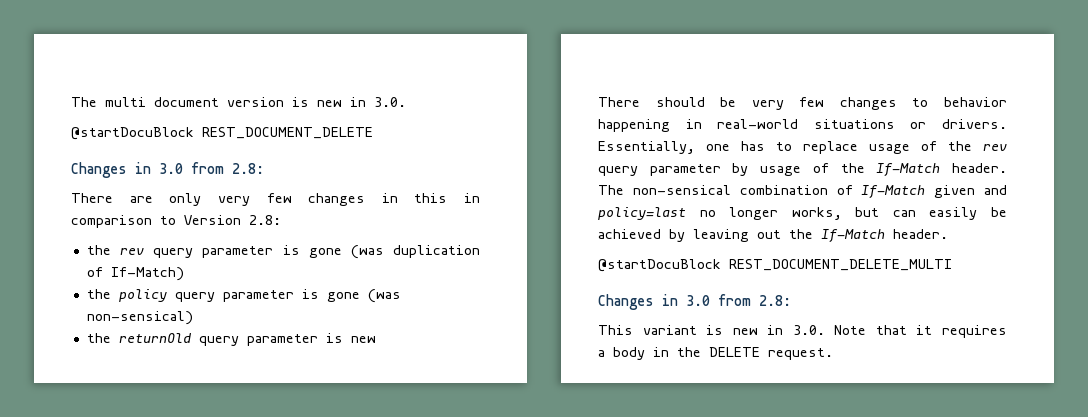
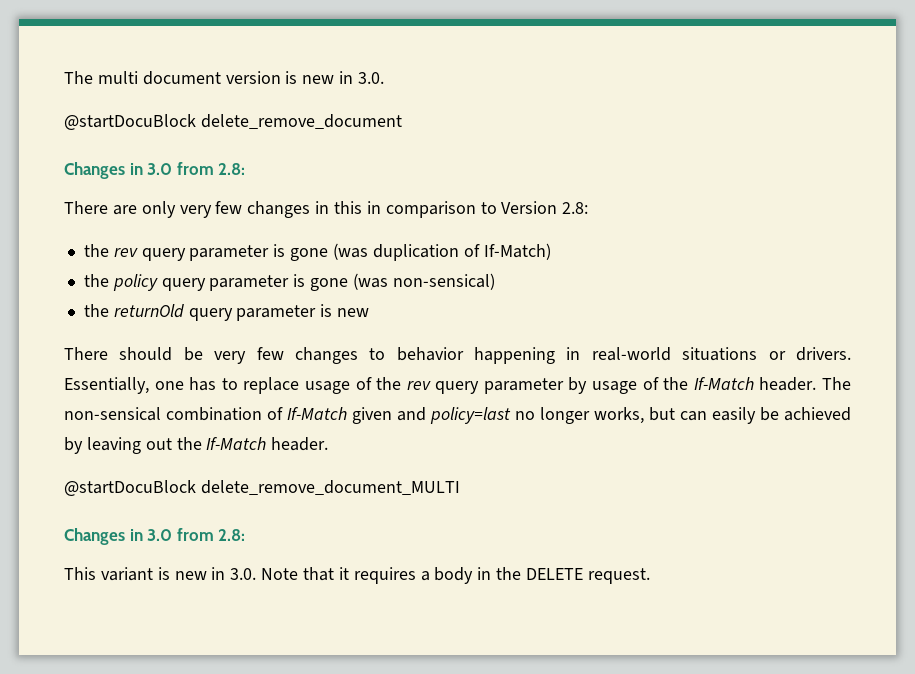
- @startDocuBlock REST_DOCUMENT_DELETE
+ @startDocuBlock delete_remove_document
- @startDocuBlock REST_DOCUMENT_DELETE_MULTI
+ @startDocuBlock delete_remove_document_MULTI

